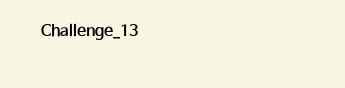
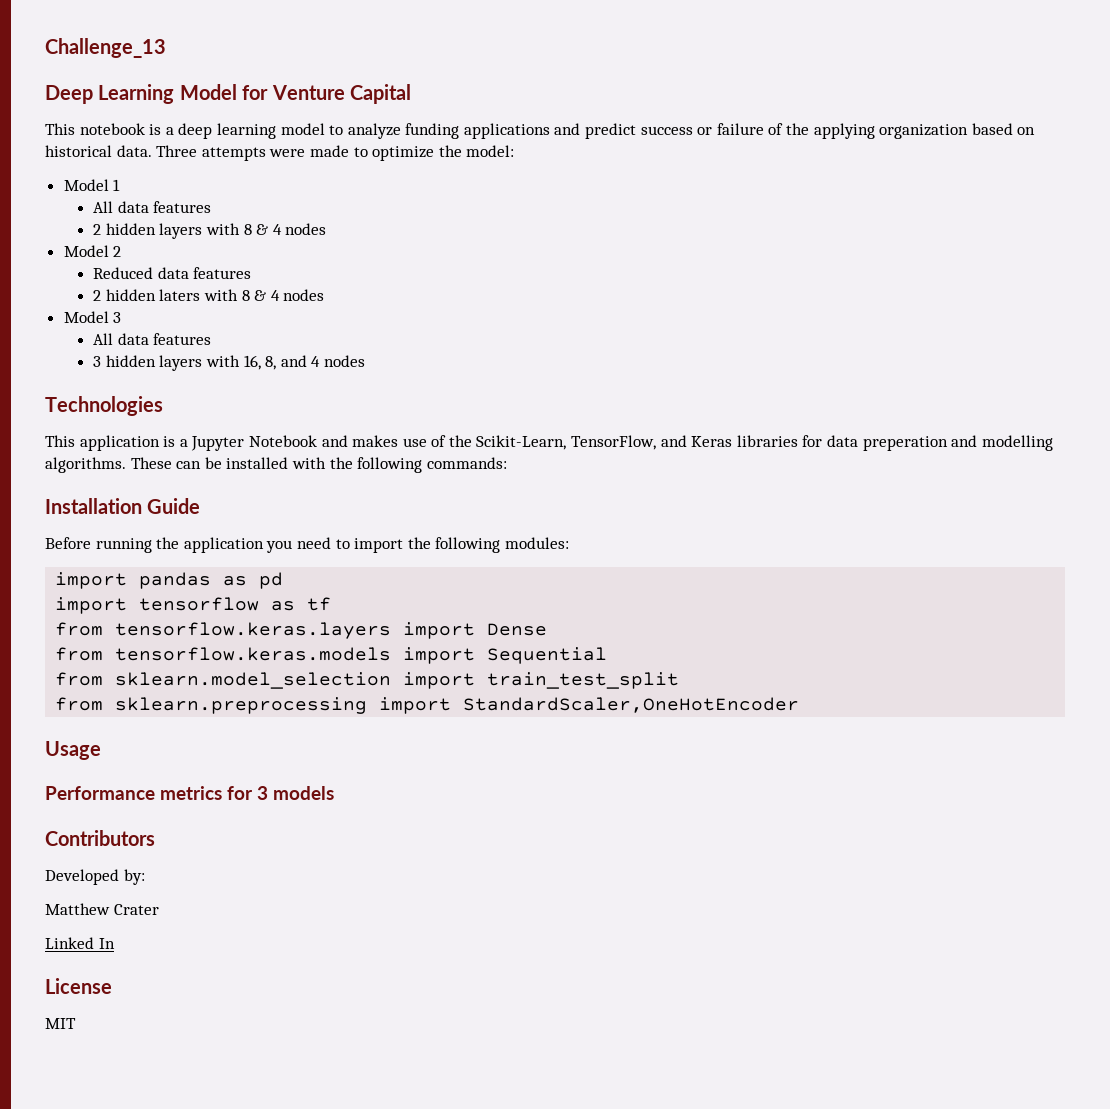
+ Deep Learning Model for Venture Capital
+ This notebook is a deep learning model to analyze funding applications and predict success or failure of the applying organization based on historical data. Three attempts were made to optimize the model:
+ Model 1
+ All data features
+ 2 hidden layers with 8 & 4 nodes
+ Model 2
+ Reduced data features
+ 2 hidden laters with 8 & 4 nodes
+ Model 3
+ All data features
+ 3 hidden layers with 16, 8, and 4 nodes
+ Technologies
+ This application is a Jupyter Notebook and makes use of the Scikit-Learn, TensorFlow, and Keras libraries for data preperation and modelling algorithms. These can be installed with the following commands:
+ Installation Guide
+ Before running the application you need to import the following modules:
+ import pandas as pd
+ import tensorflow as tf
+ from tensorflow.keras.layers import Dense
+ from tensorflow.keras.models import Sequential
+ from sklearn.model_selection import train_test_split
+ from sklearn.preprocessing import StandardScaler,OneHotEncoder
+ Usage
+ Performance metrics for 3 models
+ Contributors
+ Developed by:
+ Matthew Crater
+ Linked In
+ License
+ MIT

